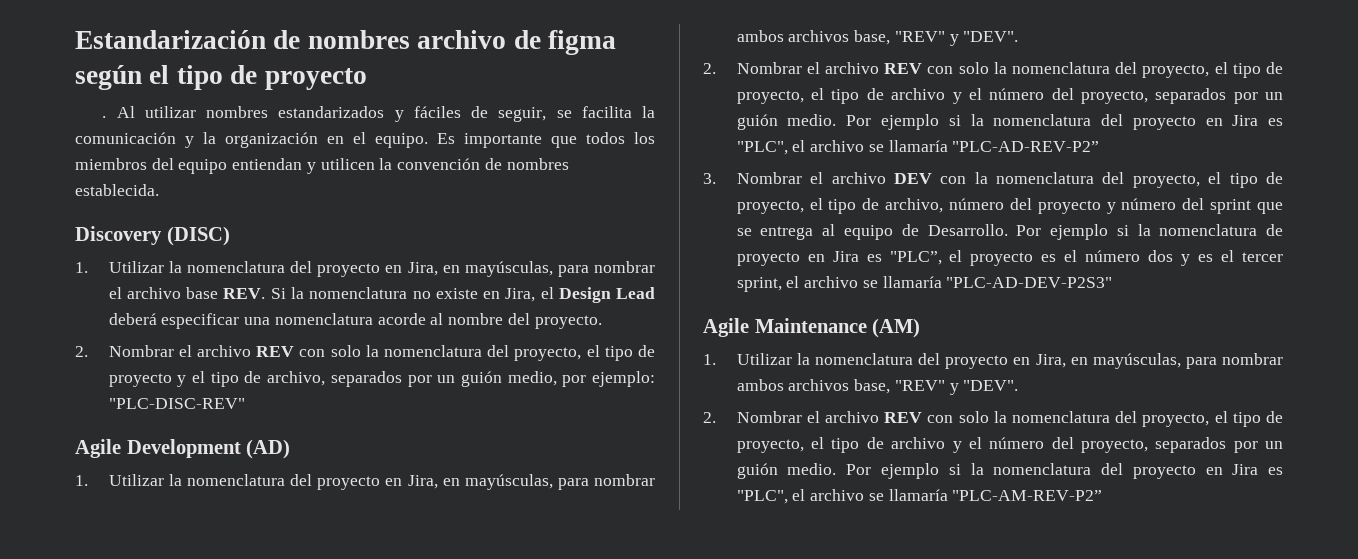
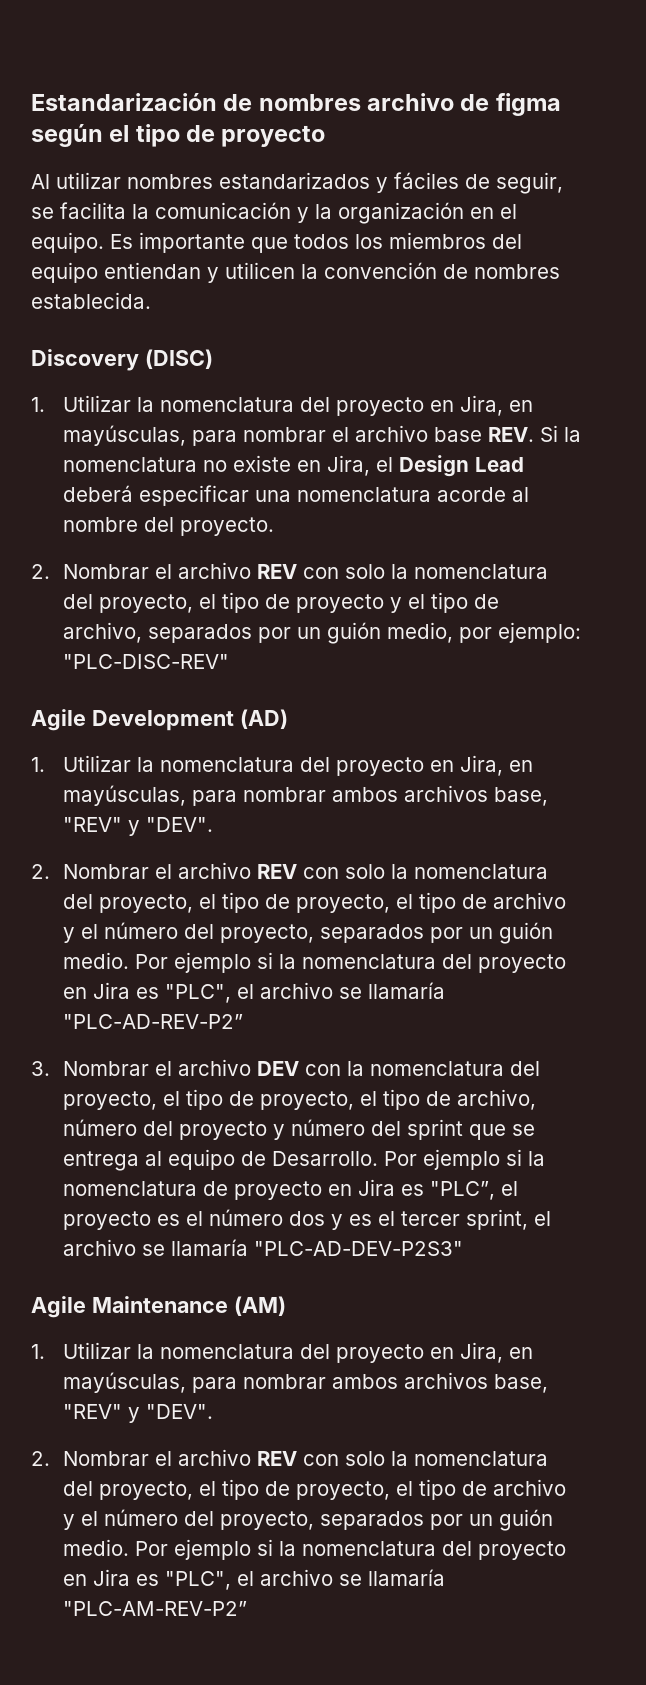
- .

